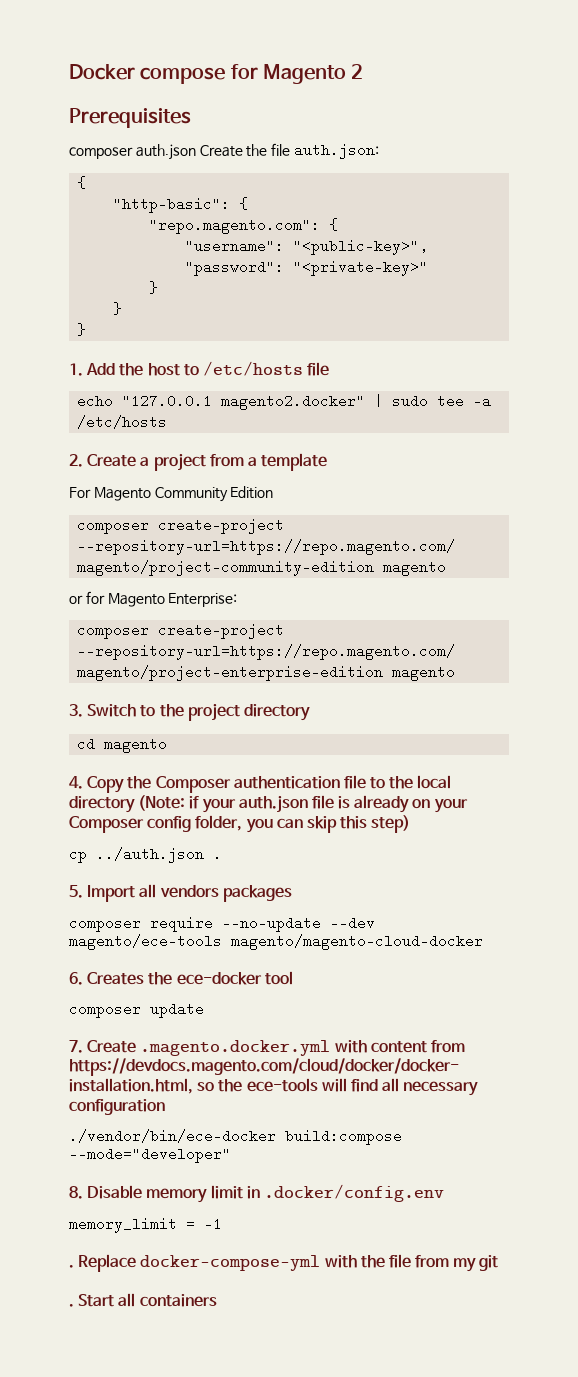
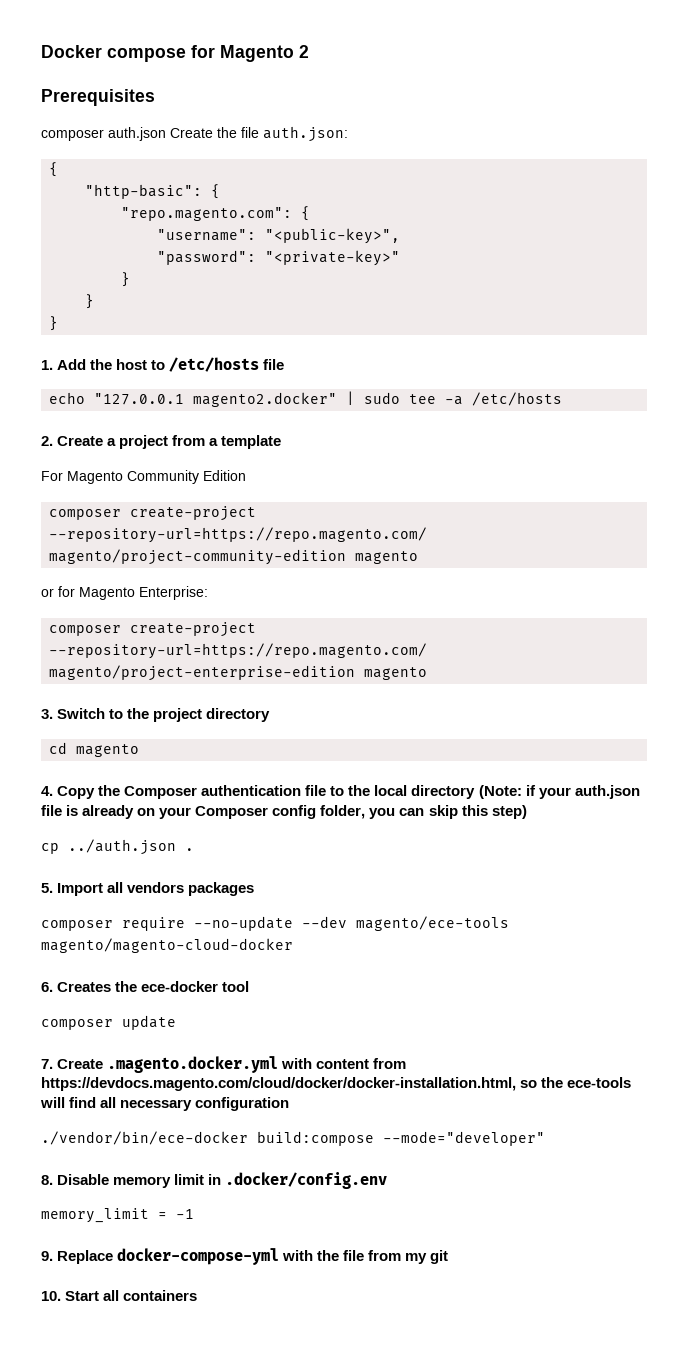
- . Replace docker-compose-yml with the file from my git
+ 9. Replace docker-compose-yml with the file from my git
- . Start all containers
+ 10. Start all containers

